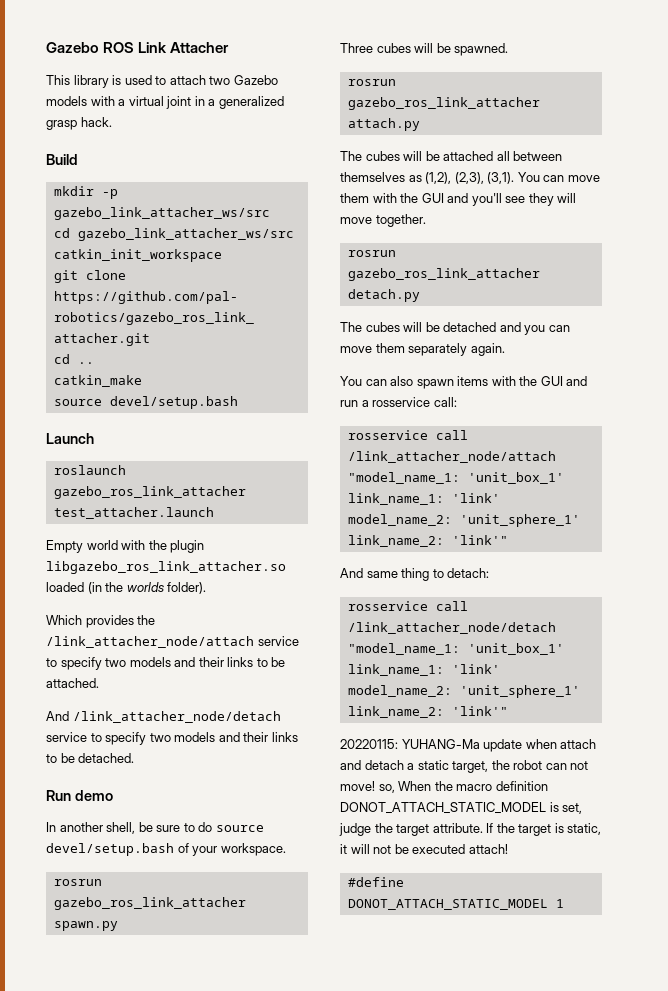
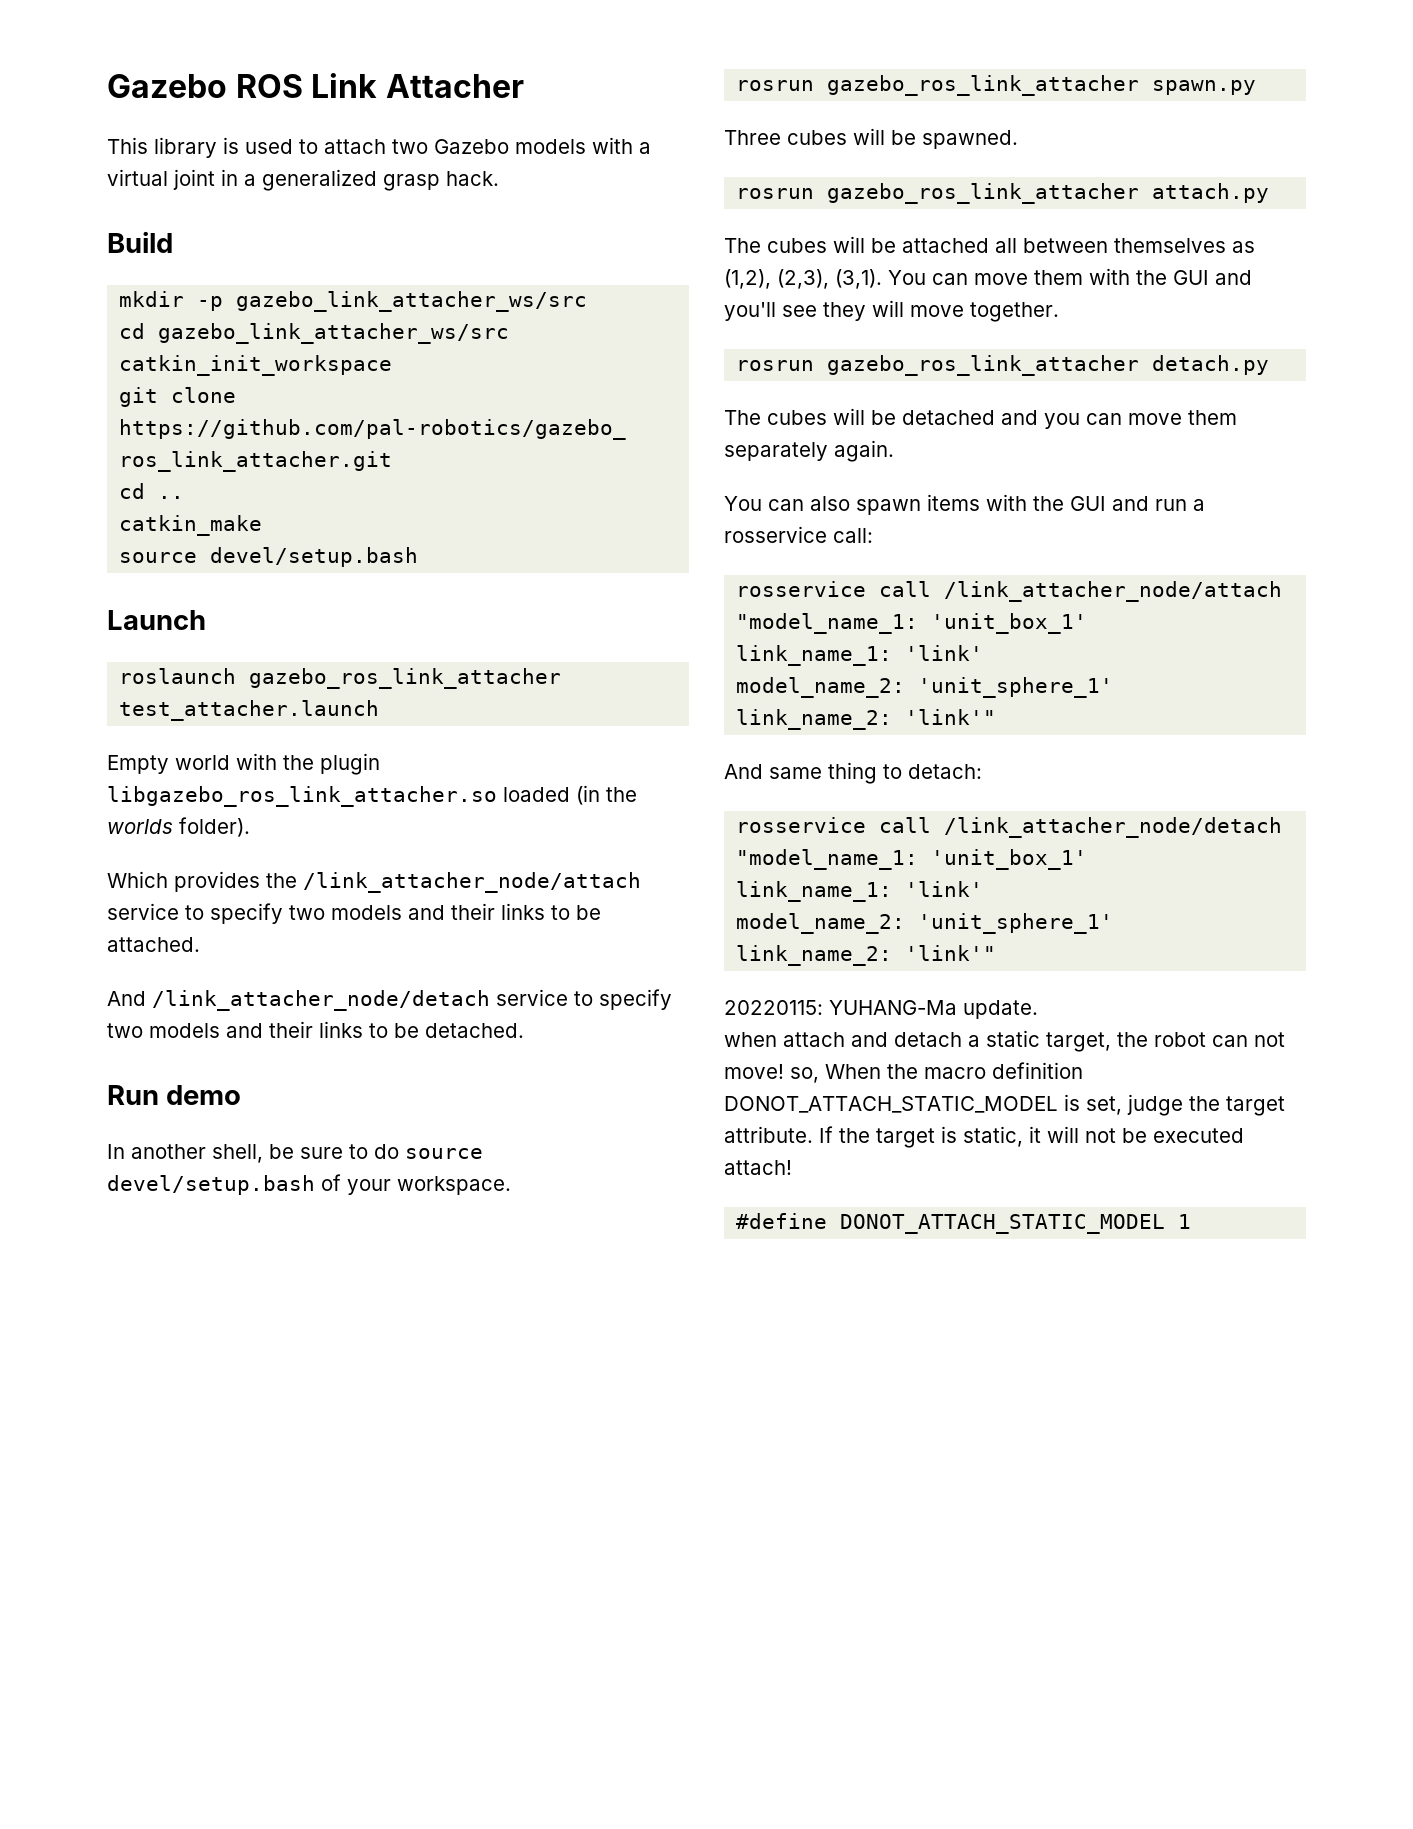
- 20220115: YUHANG-Ma update when attach and detach a static target, the robot can not move! so, When the macro definition DONOT_ATTACH_STATIC_MODEL is set, judge the target attribute.
+ 20220115: YUHANG-Ma update.
+ when attach and detach a static target, the robot can not move! so, When the macro definition DONOT_ATTACH_STATIC_MODEL is set, judge the target attribute.

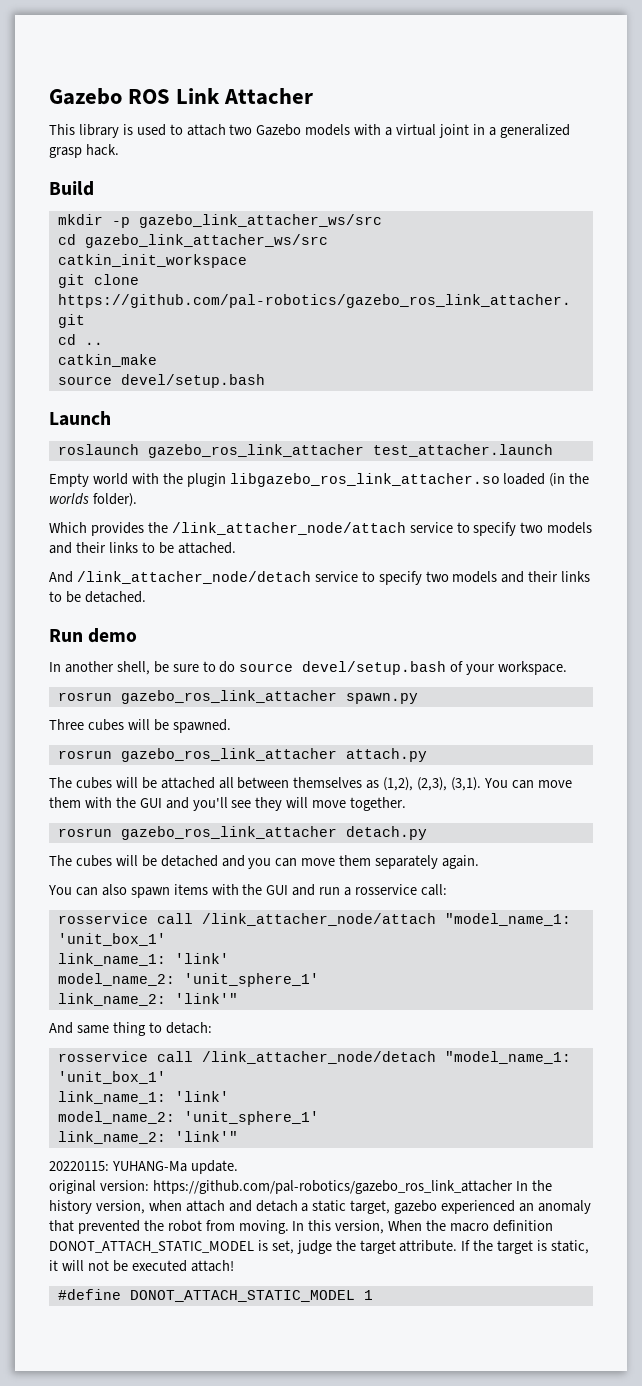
- when attach and detach a static target, the robot can not move! so, When the macro definition DONOT_ATTACH_STATIC_MODEL is set, judge the target attribute.
+ original version: https://github.com/pal-robotics/gazebo_ros_link_attacher In the history version, when attach and detach a static target, gazebo experienced an anomaly that prevented the robot from moving. In this version, When the macro definition DONOT_ATTACH_STATIC_MODEL is set, judge the target attribute.

